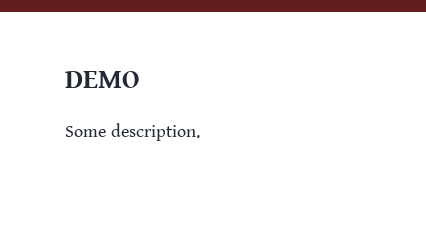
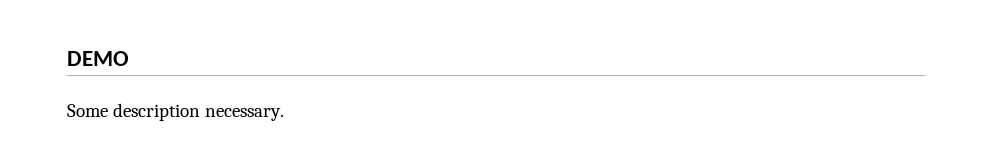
- Some description.
+ Some description necessary.

